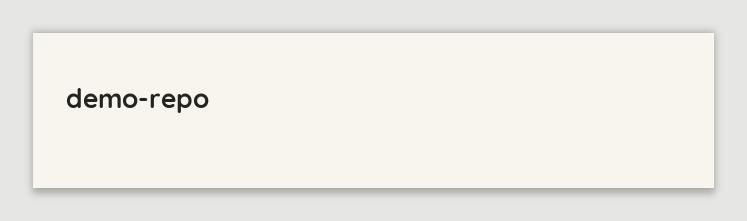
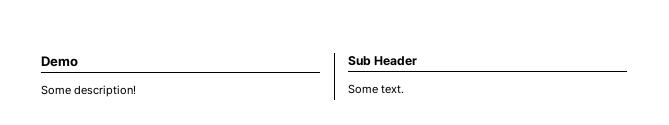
- demo-repo
+ Demo
+ Some description!
+ Sub Header
+ Some text.

